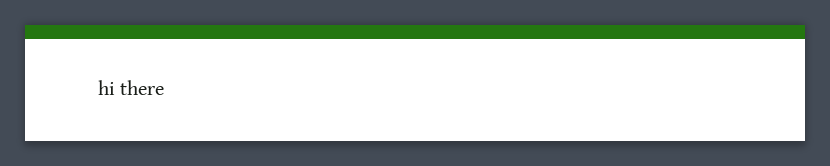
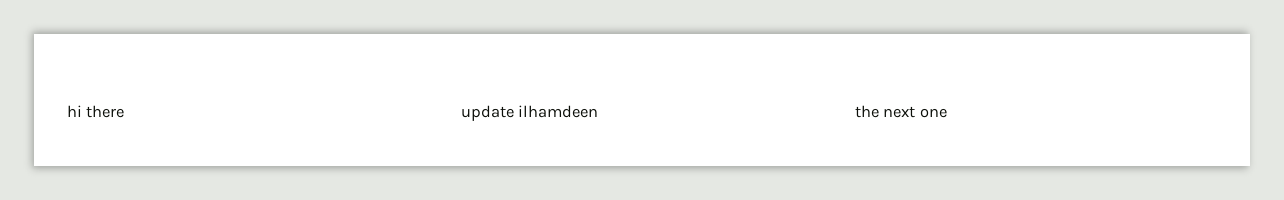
+ update ilhamdeen
+ the next one

